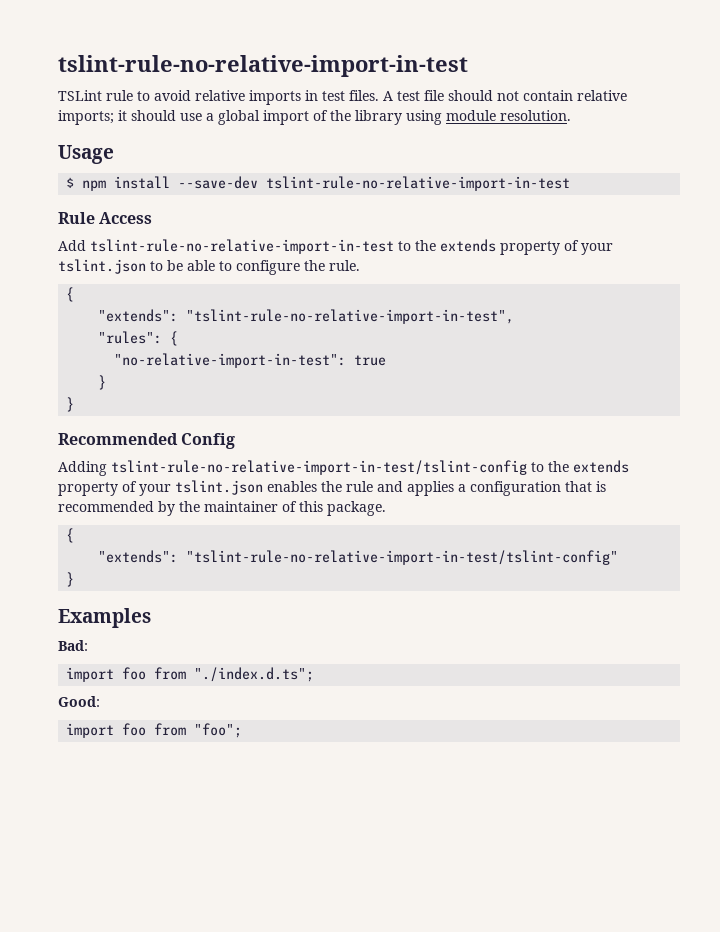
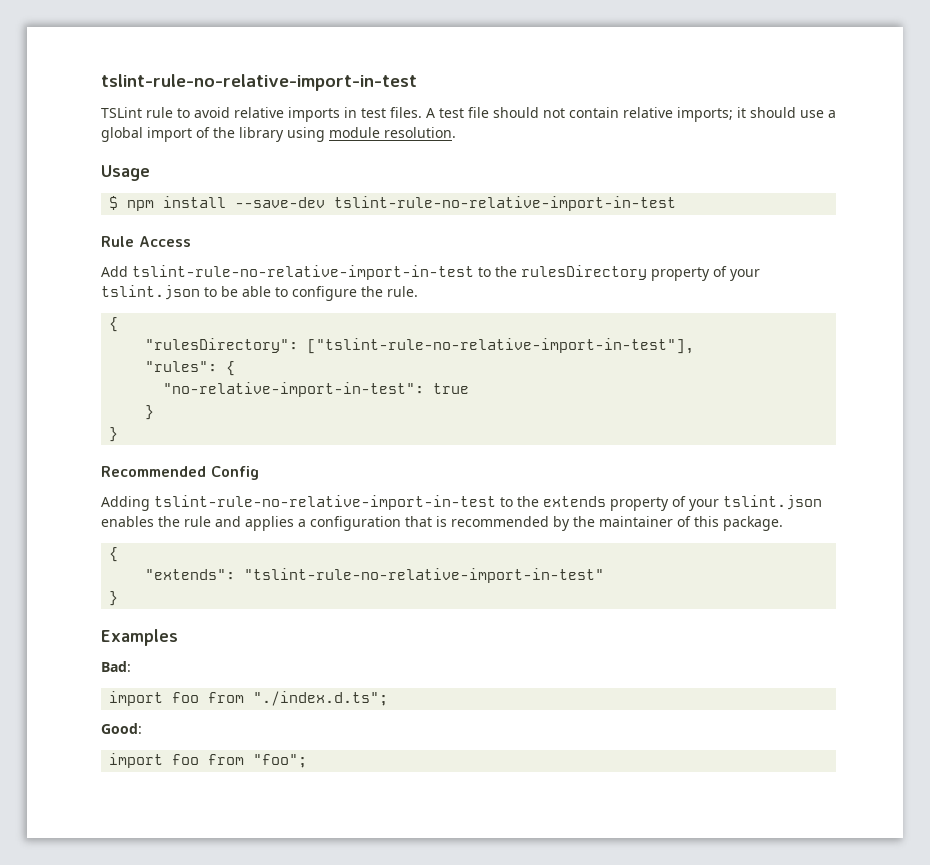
- Add tslint-rule-no-relative-import-in-test to the extends property of your tslint.json to be able to configure the rule.
+ Add tslint-rule-no-relative-import-in-test to the rulesDirectory property of your tslint.json to be able to configure the rule.
- "extends": "tslint-rule-no-relative-import-in-test",
+ "rulesDirectory": ["tslint-rule-no-relative-import-in-test"],
- Adding tslint-rule-no-relative-import-in-test/tslint-config to the extends property of your tslint.json enables the rule and applies a configuration that is recommended by the maintainer of this package.
+ Adding tslint-rule-no-relative-import-in-test to the extends property of your tslint.json enables the rule and applies a configuration that is recommended by the maintainer of this package.
- "extends": "tslint-rule-no-relative-import-in-test/tslint-config"
+ "extends": "tslint-rule-no-relative-import-in-test"

